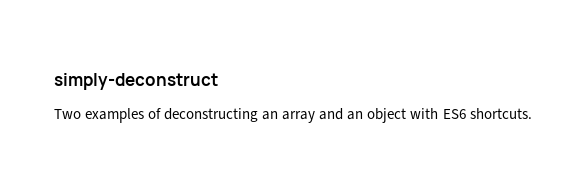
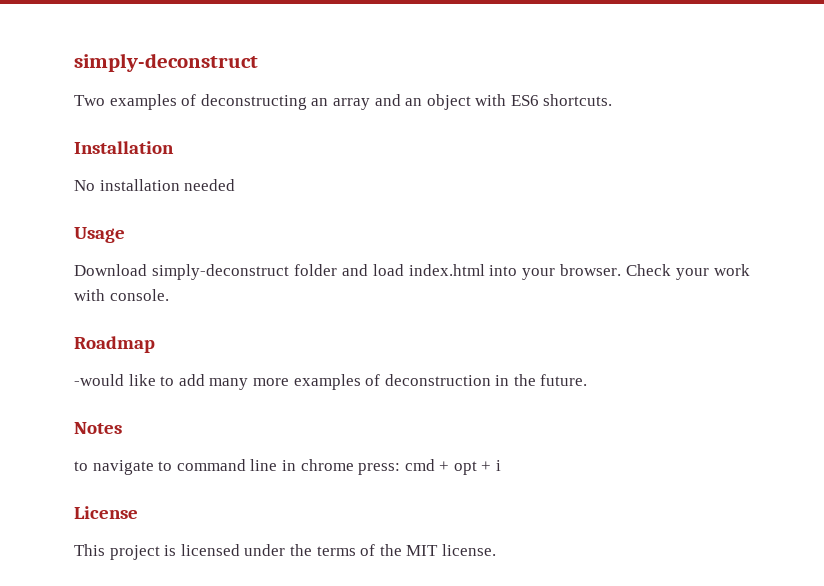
+ Installation
+ No installation needed
+ Usage
+ Download simply-deconstruct folder and load index.html into your browser. Check your work with console.
+ Roadmap
+ -would like to add many more examples of deconstruction in the future.
+ Notes
+ to navigate to command line in chrome press: cmd + opt + i
+ License
+ This project is licensed under the terms of the MIT license.

